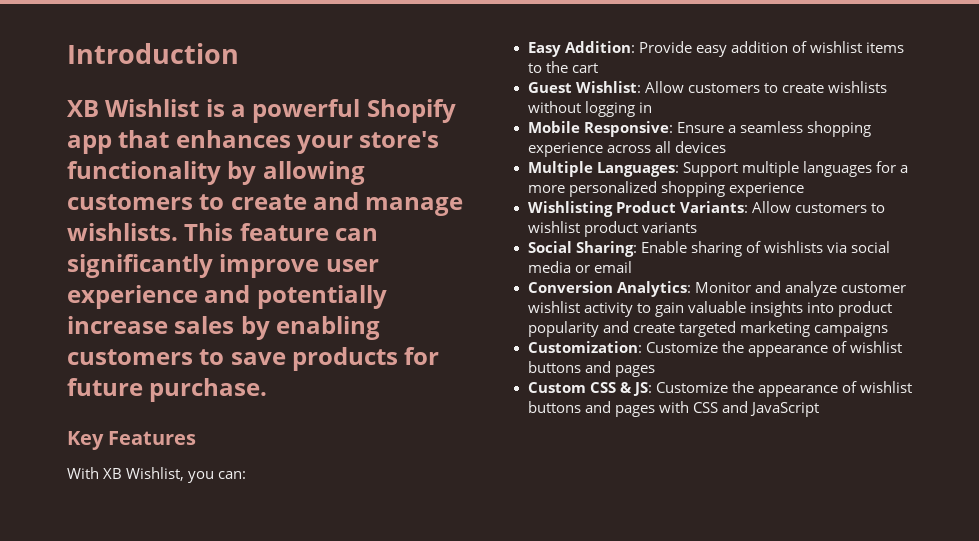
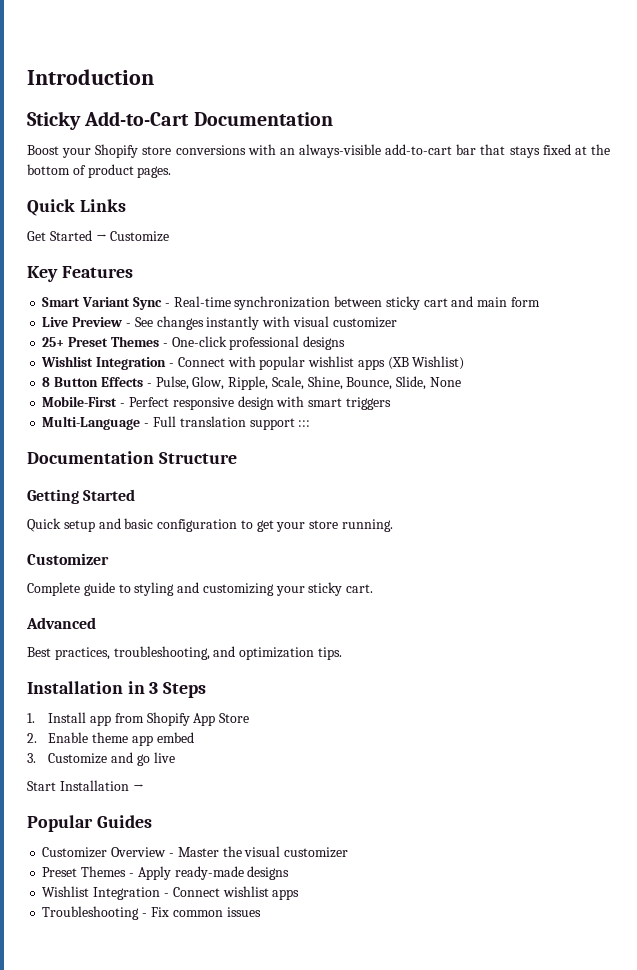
- XB Wishlist is a powerful Shopify app that enhances your store's functionality by allowing customers to create and manage wishlists. This feature can significantly improve user experience and potentially increase sales by enabling customers to save products for future purchase.
+ Sticky Add-to-Cart Documentation
+ Boost your Shopify store conversions with an always-visible add-to-cart bar that stays fixed at the bottom of product pages.
+ Quick Links
+ Get Started → Customize
  Key Features
- With XB Wishlist, you can:
- Easy Addition: Provide easy addition of wishlist items to the cart
- Guest Wishlist: Allow customers to create wishlists without logging in
- Mobile Responsive: Ensure a seamless shopping experience across all devices
- Multiple Languages: Support multiple languages for a more personalized shopping experience
- Wishlisting Product Variants: Allow customers to wishlist product variants
- Social Sharing: Enable sharing of wishlists via social media or email
- Conversion Analytics: Monitor and analyze customer wishlist activity to gain valuable insights into product popularity and create targeted marketing campaigns
- Customization: Customize the appearance of wishlist buttons and pages
- Custom CSS & JS: Customize the appearance of wishlist buttons and pages with CSS and JavaScript
+ Smart Variant Sync - Real-time synchronization between sticky cart and main form
+ Live Preview - See changes instantly with visual customizer
+ 25+ Preset Themes - One-click professional designs
+ Wishlist Integration - Connect with popular wishlist apps (XB Wishlist)
+ 8 Button Effects - Pulse, Glow, Ripple, Scale, Shine, Bounce, Slide, None
+ Mobile-First - Perfect responsive design with smart triggers
+ Multi-Language - Full translation support :::
+ Documentation Structure
+ Getting Started
+ Quick setup and basic configuration to get your store running.
+ Customizer
+ Complete guide to styling and customizing your sticky cart.
+ Advanced
+ Best practices, troubleshooting, and optimization tips.
+ Installation in 3 Steps
+ 1. Install app from Shopify App Store
+ 2. Enable theme app embed
+ 3. Customize and go live
+ Start Installation →
+ Popular Guides
+ Customizer Overview - Master the visual customizer
+ Preset Themes - Apply ready-made designs
+ Wishlist Integration - Connect wishlist apps
+ Troubleshooting - Fix common issues

